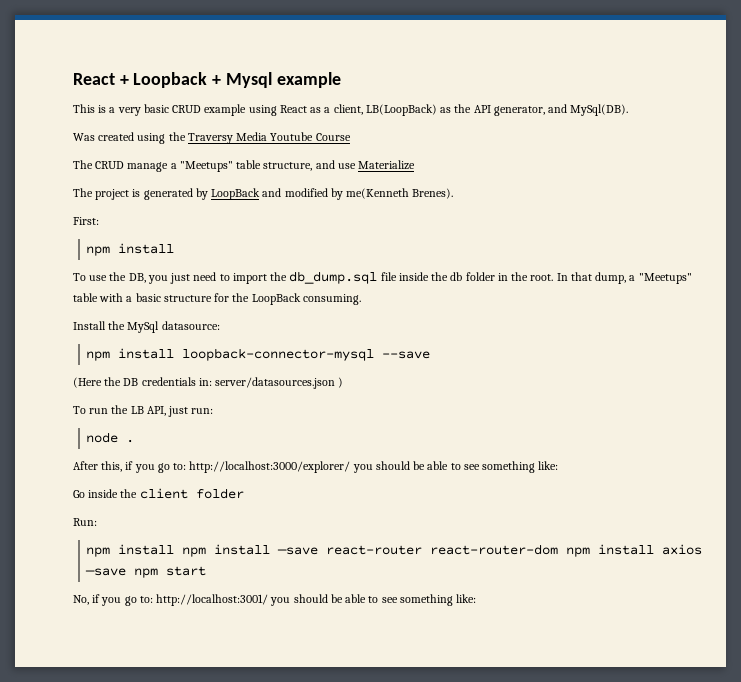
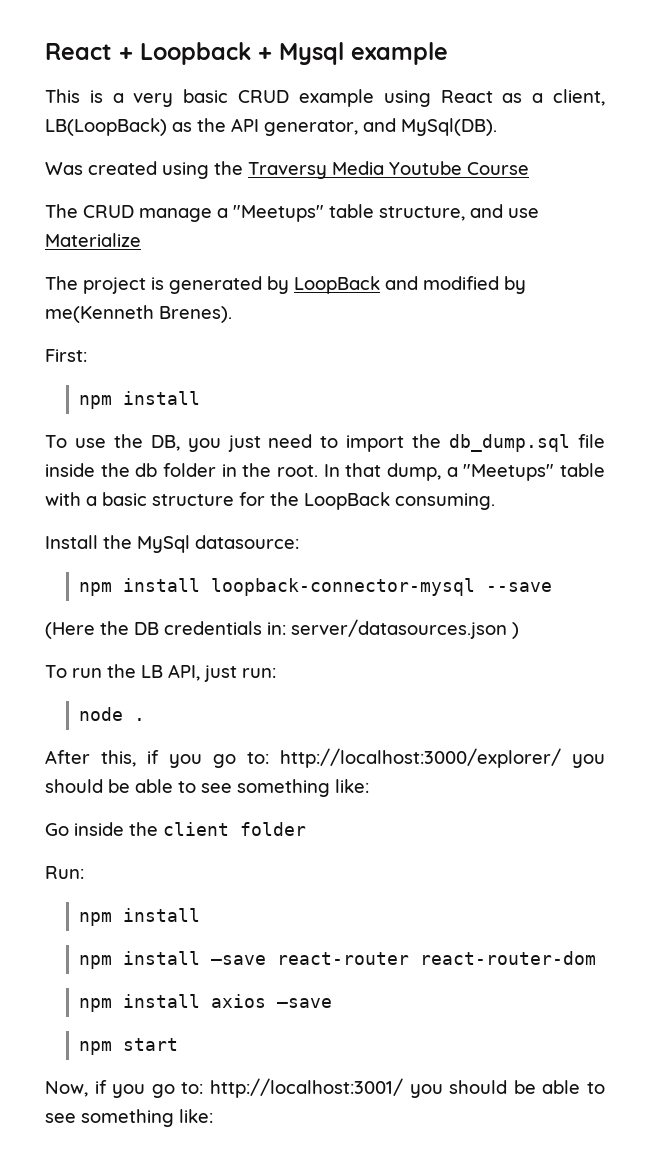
  Run:
- npm install npm install —save react-router react-router-dom npm install axios —save npm start
+ npm install
+ npm install —save react-router react-router-dom
+ npm install axios —save
+ npm start
- No, if you go to: http://localhost:3001/ you should be able to see something like:
+ Now, if you go to: http://localhost:3001/ you should be able to see something like:

